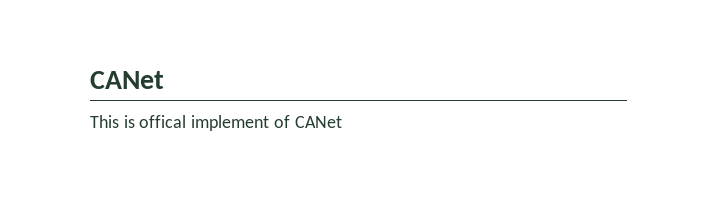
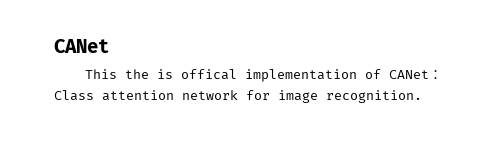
- This is offical implement of CANet
+ This the is offical implementation of CANet：Class attention network for image recognition.

